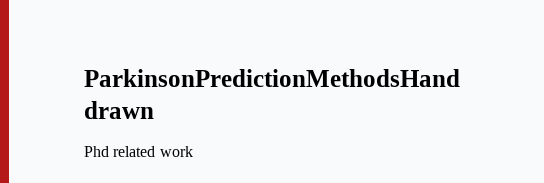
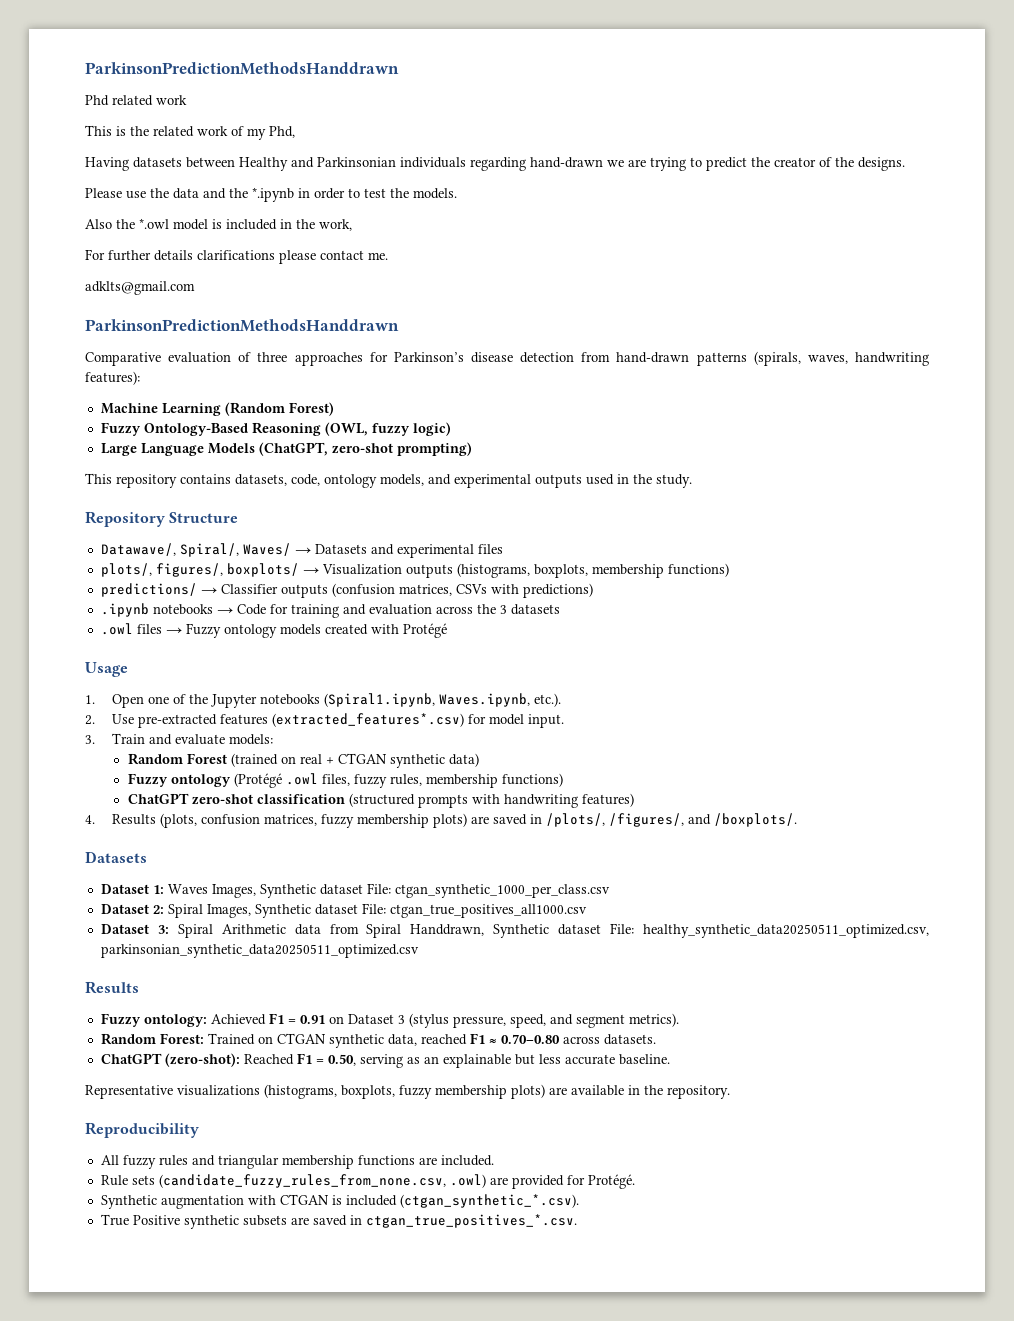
+ This is the related work of my Phd,
+ Having datasets between Healthy and Parkinsonian individuals regarding hand-drawn we are trying to predict the creator of the designs.
+ Please use the data and the *.ipynb in order to test the models.
+ Also the *.owl model is included in the work,
+ For further details clarifications please contact me.
+ adklts@gmail.com
+ ParkinsonPredictionMethodsHanddrawn
+ Comparative evaluation of three approaches for Parkinson’s disease detection from hand-drawn patterns (spirals, waves, handwriting features):
+ Machine Learning (Random Forest)
+ Fuzzy Ontology-Based Reasoning (OWL, fuzzy logic)
+ Large Language Models (ChatGPT, zero-shot prompting)
+ This repository contains datasets, code, ontology models, and experimental outputs used in the study.
+ Repository Structure
+ Datawave/, Spiral/, Waves/ → Datasets and experimental files
+ plots/, figures/, boxplots/ → Visualization outputs (histograms, boxplots, membership functions)
+ predictions/ → Classifier outputs (confusion matrices, CSVs with predictions)
+ .ipynb notebooks → Code for training and evaluation across the 3 datasets
+ .owl files → Fuzzy ontology models created with Protégé
+ Usage
+ 1. Open one of the Jupyter notebooks (Spiral1.ipynb, Waves.ipynb, etc.).
+ 2. Use pre-extracted features (extracted_features*.csv) for model input.
+ 3. Train and evaluate models:
+ Random Forest (trained on real + CTGAN synthetic data)
+ Fuzzy ontology (Protégé .owl files, fuzzy rules, membership functions)
+ ChatGPT zero-shot classification (structured prompts with handwriting features)
+ 4. Results (plots, confusion matrices, fuzzy membership plots) are saved in /plots/, /figures/, and /boxplots/.
+ Datasets
+ Dataset 1: Waves Images, Synthetic dataset File: ctgan_synthetic_1000_per_class.csv
+ Dataset 2: Spiral Images, Synthetic dataset File: ctgan_true_positives_all1000.csv
+ Dataset 3: Spiral Arithmetic data from Spiral Handdrawn, Synthetic dataset File: healthy_synthetic_data20250511_optimized.csv, parkinsonian_synthetic_data20250511_optimized.csv
+ Results
+ Fuzzy ontology: Achieved F1 = 0.91 on Dataset 3 (stylus pressure, speed, and segment metrics).
+ Random Forest: Trained on CTGAN synthetic data, reached F1 ≈ 0.70–0.80 across datasets.
+ ChatGPT (zero-shot): Reached F1 = 0.50, serving as an explainable but less accurate baseline.
+ Representative visualizations (histograms, boxplots, fuzzy membership plots) are available in the repository.
+ Reproducibility
+ All fuzzy rules and triangular membership functions are included.
+ Rule sets (candidate_fuzzy_rules_from_none.csv, .owl) are provided for Protégé.
+ Synthetic augmentation with CTGAN is included (ctgan_synthetic_*.csv).
+ True Positive synthetic subsets are saved in ctgan_true_positives_*.csv.

